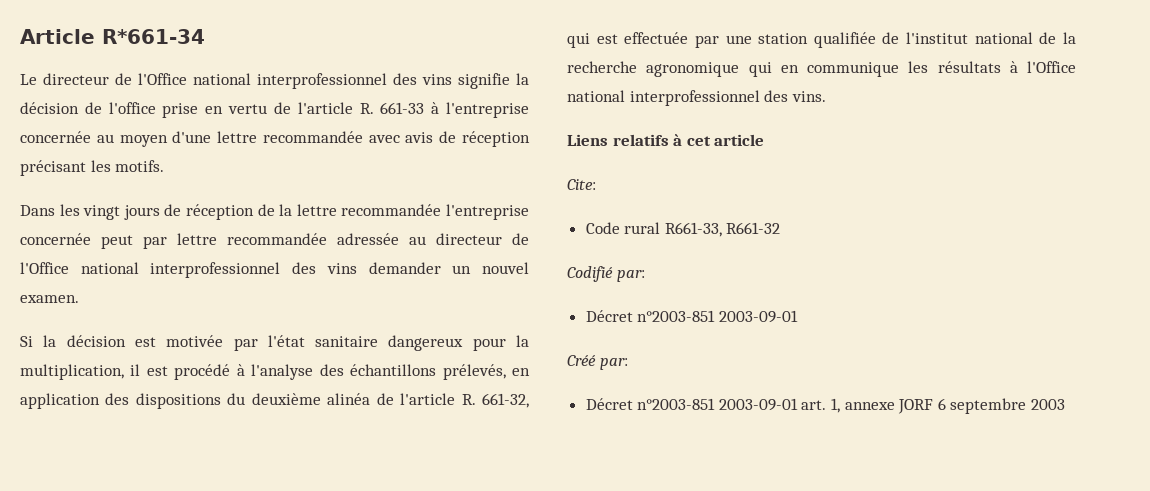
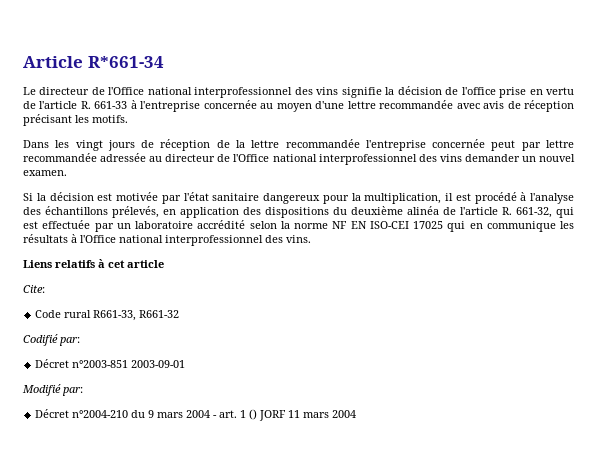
- Si la décision est motivée par l'état sanitaire dangereux pour la multiplication, il est procédé à l'analyse des échantillons prélevés, en application des dispositions du deuxième alinéa de l'article R. 661-32, qui est effectuée par une station qualifiée de l'institut national de la recherche agronomique qui en communique les résultats à l'Office national interprofessionnel des vins.
+ Si la décision est motivée par l'état sanitaire dangereux pour la multiplication, il est procédé à l'analyse des échantillons prélevés, en application des dispositions du deuxième alinéa de l'article R. 661-32, qui est effectuée par un laboratoire accrédité selon la norme NF EN ISO-CEI 17025 qui en communique les résultats à l'Office national interprofessionnel des vins.
- Créé par:
- Décret n°2003-851 2003-09-01 art. 1, annexe JORF 6 septembre 2003
+ Modifié par:
+ Décret n°2004-210 du 9 mars 2004 - art. 1 () JORF 11 mars 2004

